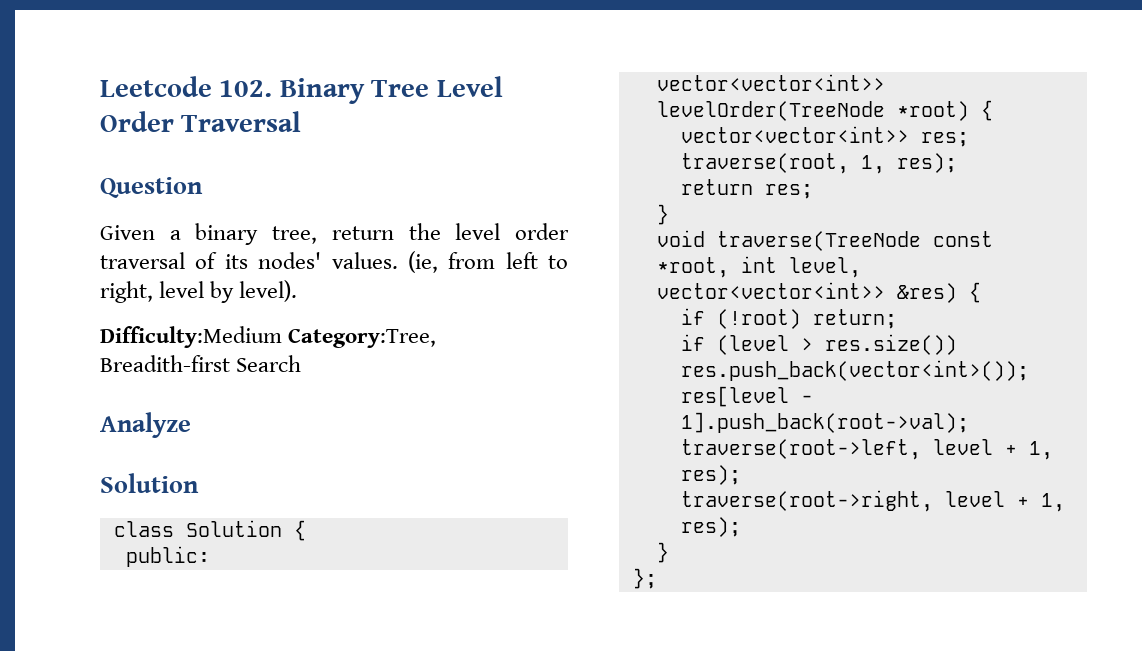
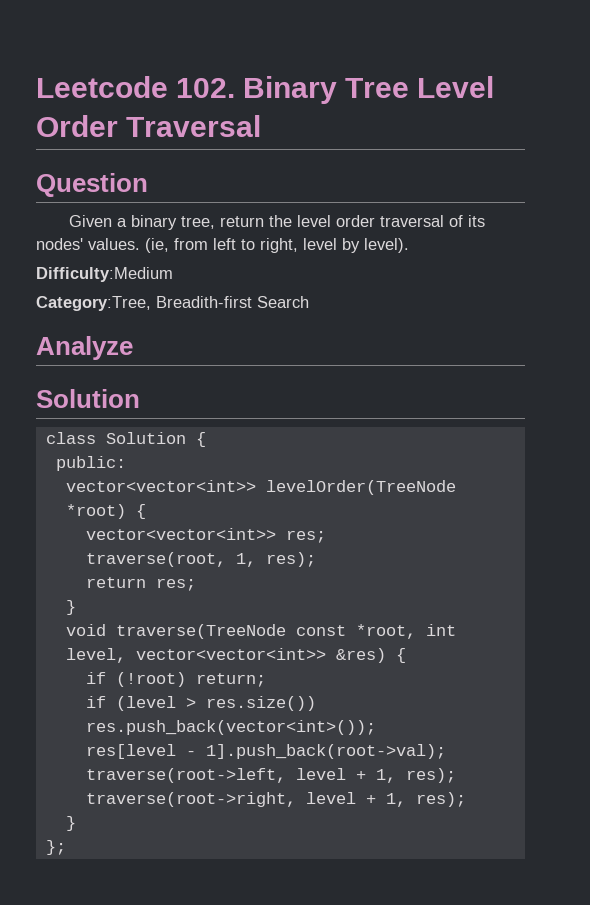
- Difficulty:Medium Category:Tree, Breadith-first Search
+ Difficulty:Medium
+ Category:Tree, Breadith-first Search

